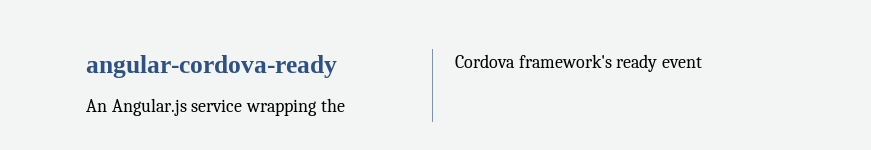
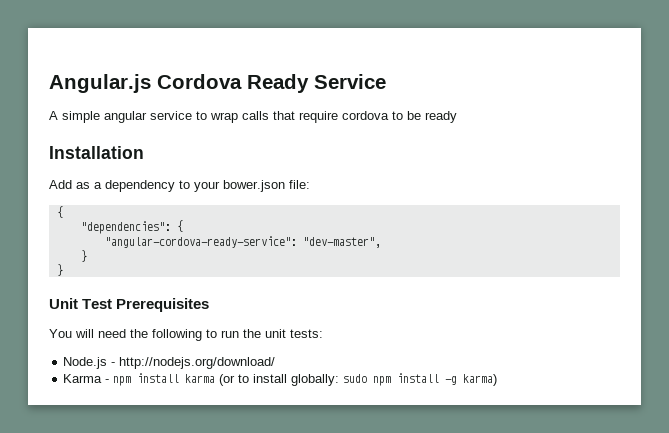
- angular-cordova-ready
- An Angular.js service wrapping the Cordova framework's ready event
+ Angular.js Cordova Ready Service
+ A simple angular service to wrap calls that require cordova to be ready
+ Installation
+ Add as a dependency to your bower.json file:
+ {
+ "dependencies": {
+ "angular-cordova-ready-service": "dev-master",
+ }
+ }
+ Unit Test Prerequisites
+ You will need the following to run the unit tests:
+ Node.js - http://nodejs.org/download/
+ Karma - npm install karma (or to install globally: sudo npm install -g karma)

